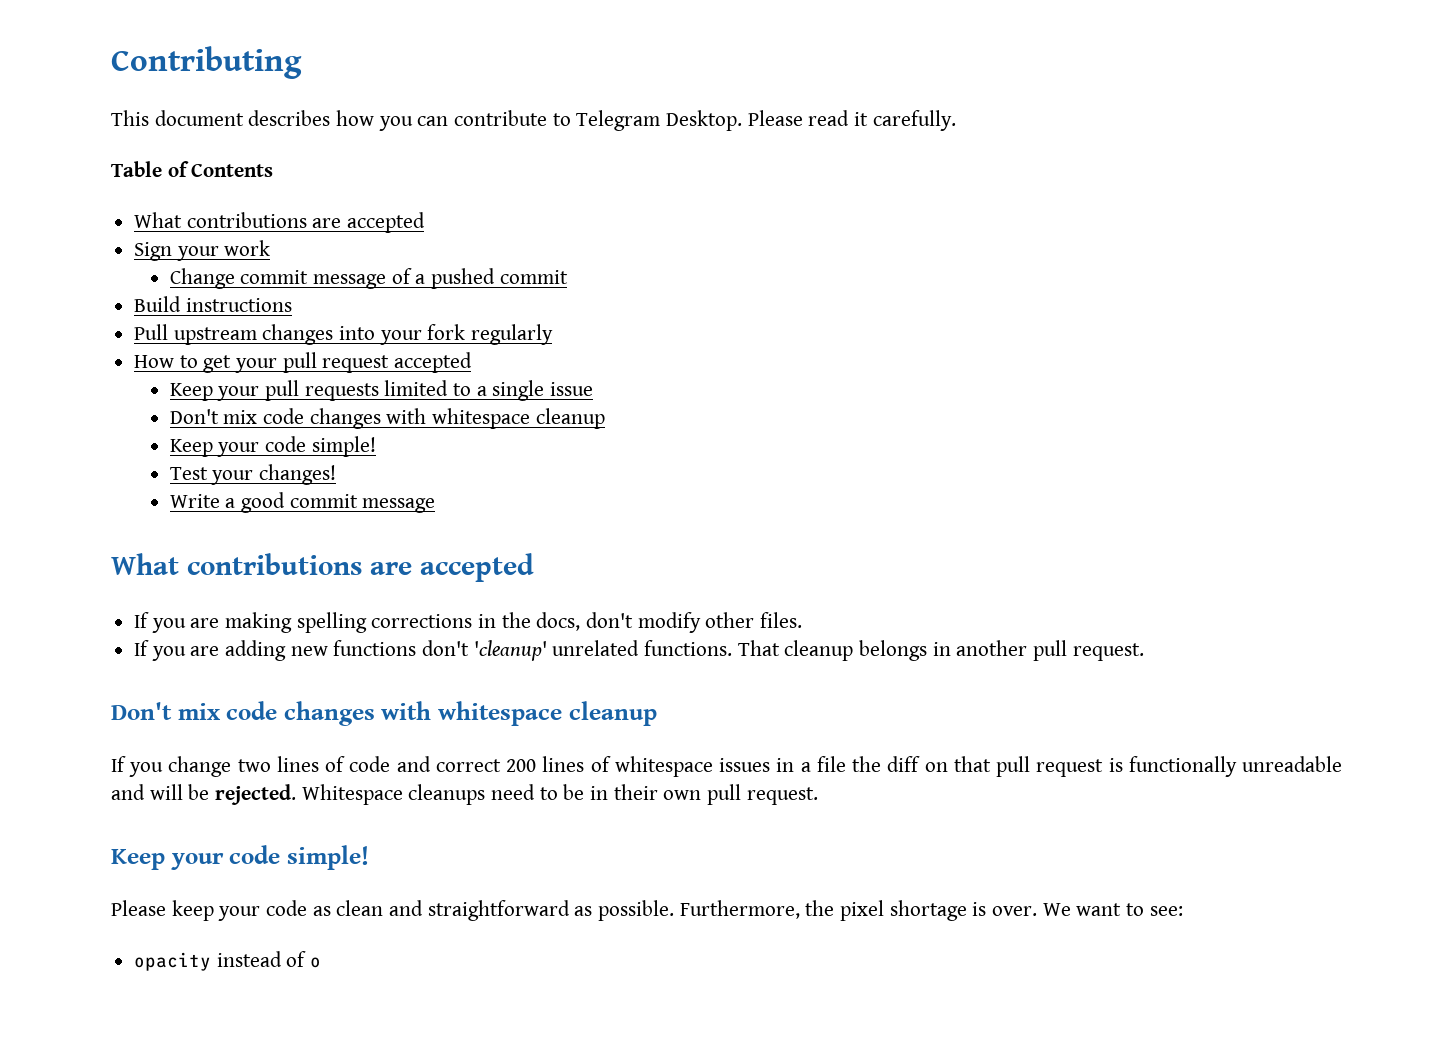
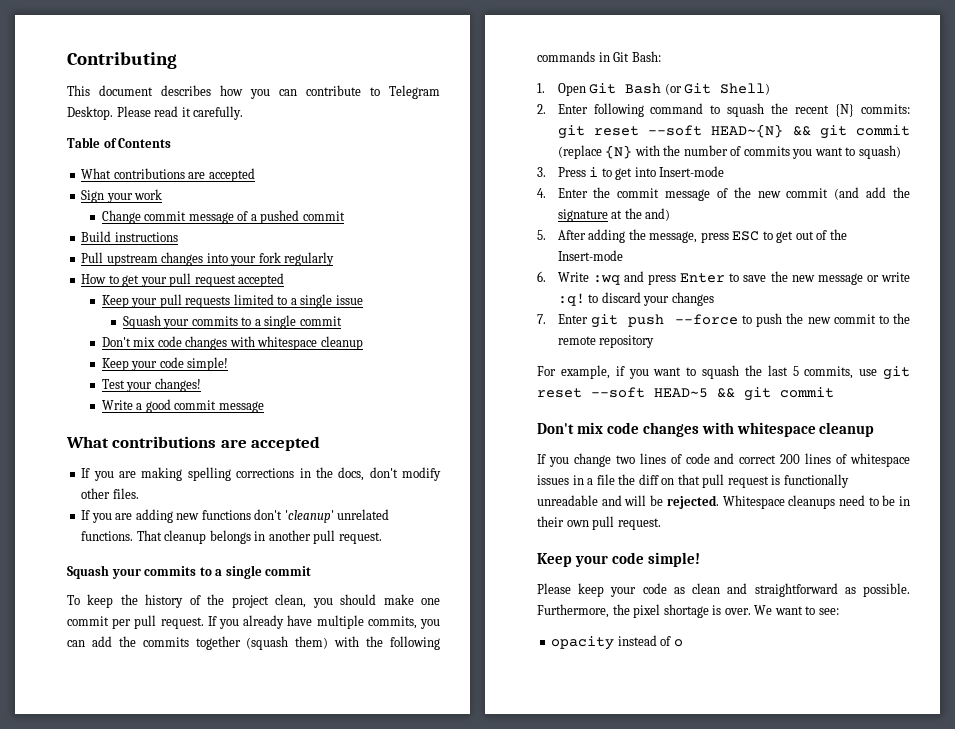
  Keep your pull requests limited to a single issue
+ Squash your commits to a single commit
  That cleanup belongs in another pull request.
+ Squash your commits to a single commit
+ To keep the history of the project clean, you should make one commit per pull request. If you already have multiple commits, you can add the commits together (squash them) with the following commands in Git Bash:
+ 1. Open Git Bash (or Git Shell)
+ 2. Enter following command to squash the recent {N} commits: git reset --soft HEAD~{N} && git commit (replace {N} with the number of commits you want to squash)
+ 3. Press i to get into Insert-mode
+ 4. Enter the commit message of the new commit (and add the signature at the and)
+ 5. After adding the message, press ESC to get out of the Insert-mode
+ 6. Write :wq and press Enter to save the new message or write :q! to discard your changes
+ 7. Enter git push --force to push the new commit to the remote repository
+ For example, if you want to squash the last 5 commits, use git reset --soft HEAD~5 && git commit

